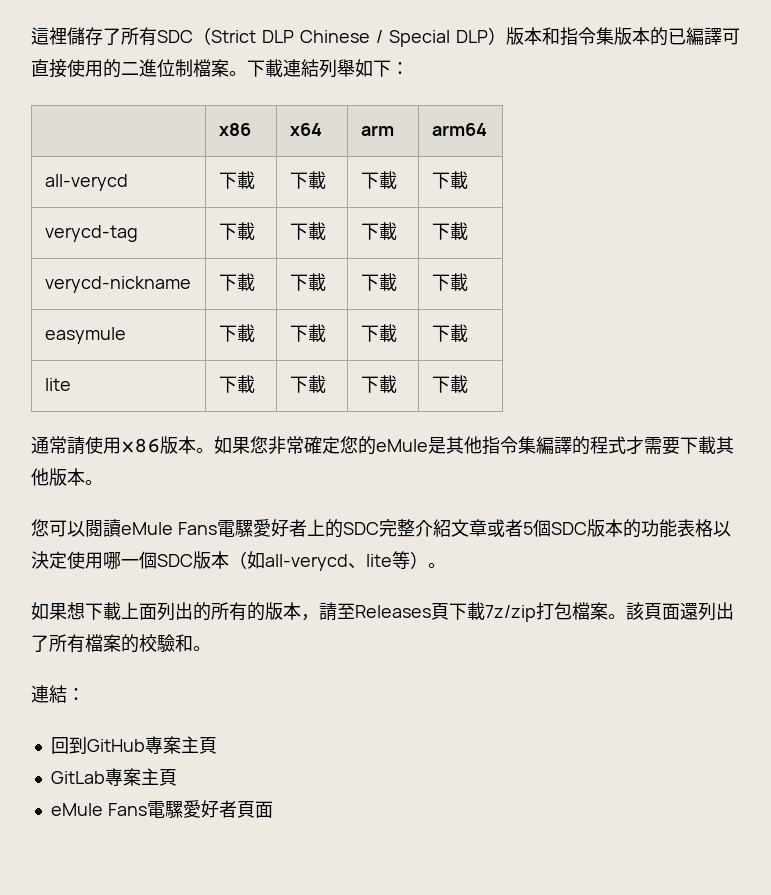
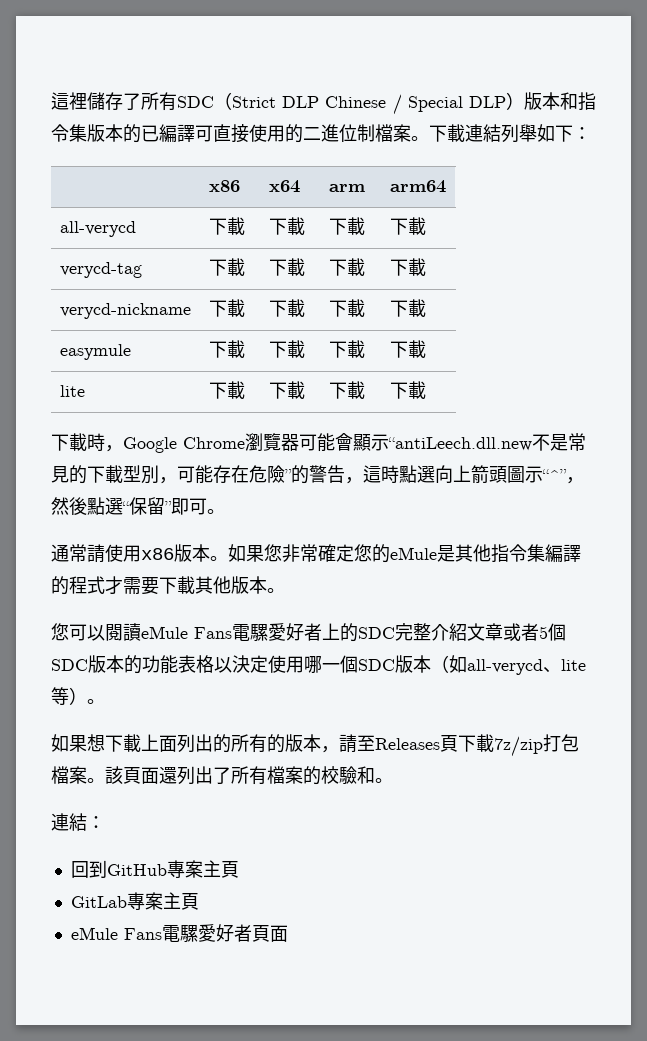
+ 下載時，Google Chrome瀏覽器可能會顯示“antiLeech.dll.new不是常見的下載型別，可能存在危險”的警告，這時點選向上箭頭圖示“^”，然後點選“保留”即可。

